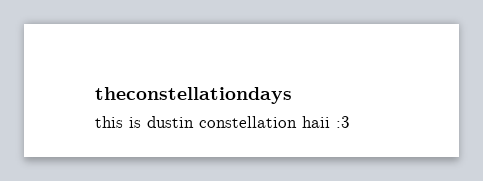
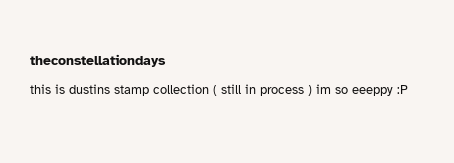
- this is dustin constellation haii :3
+ this is dustins stamp collection ( still in process ) im so eeeppy :P

